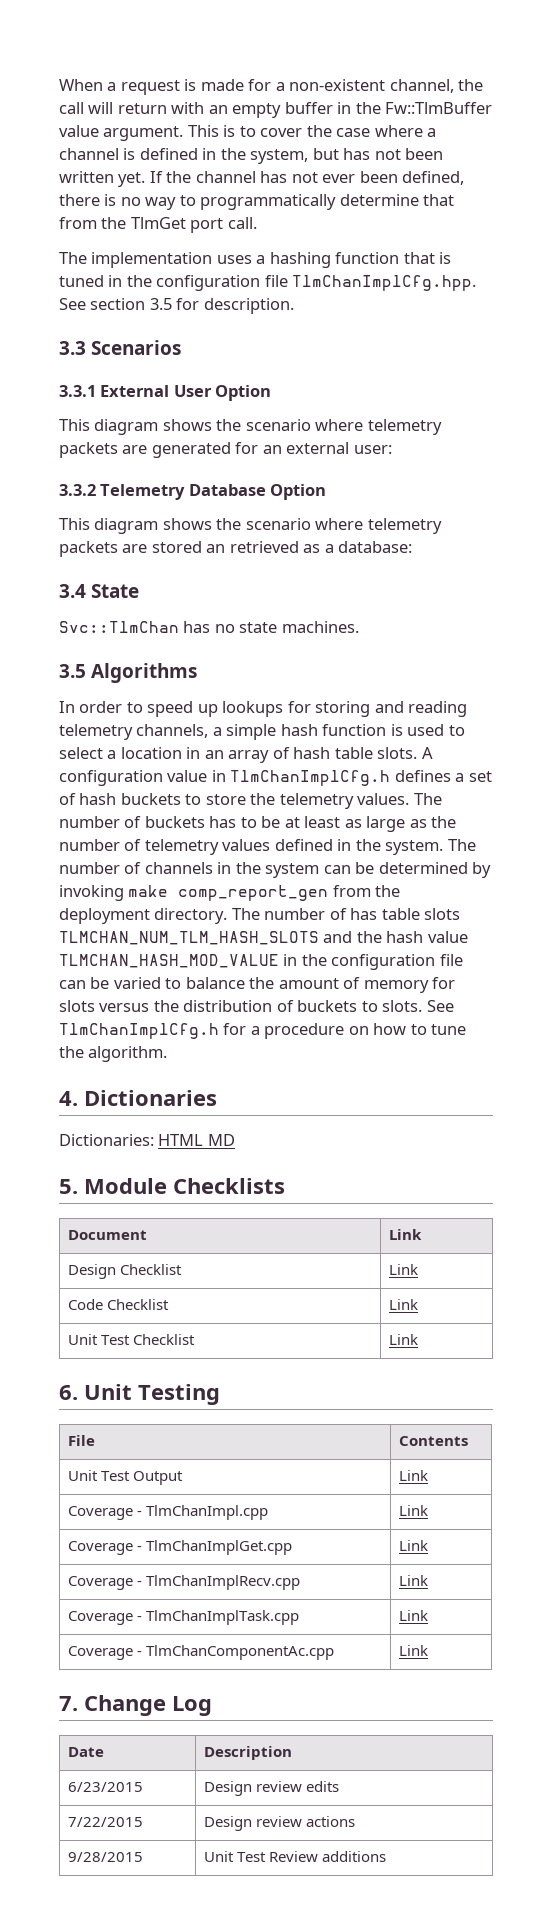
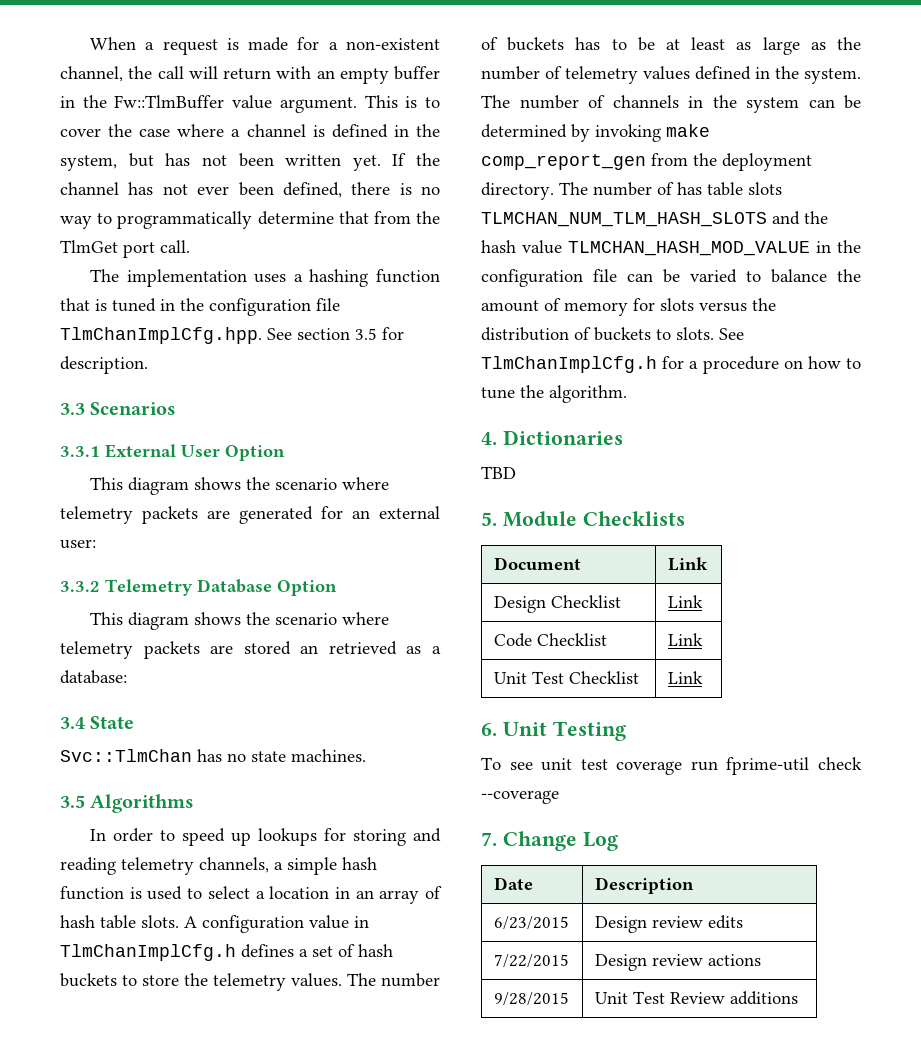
- Dictionaries: HTML MD
+ TBD
- File | Contents
- Unit Test Output | Link
- Coverage - TlmChanImpl.cpp | Link
- Coverage - TlmChanImplGet.cpp | Link
- Coverage - TlmChanImplRecv.cpp | Link
- Coverage - TlmChanImplTask.cpp | Link
- Coverage - TlmChanComponentAc.cpp | Link
+ To see unit test coverage run fprime-util check --coverage

